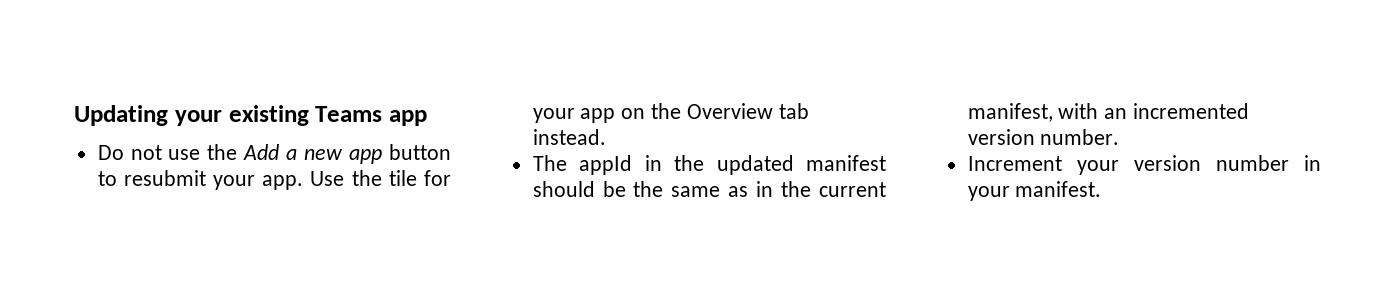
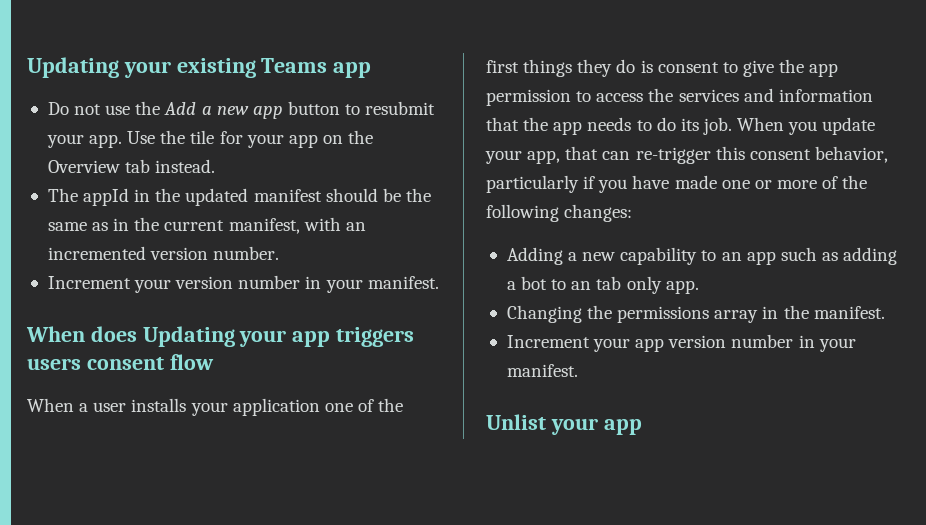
+ When does Updating your app triggers users consent flow
+ When a user installs your application one of the first things they do is consent to give the app permission to access the services and information that the app needs to do its job. When you update your app, that can re-trigger this consent behavior, particularly if you have made one or more of the following changes:
+ Adding a new capability to an app such as adding a bot to an tab only app.
+ Changing the permissions array in the manifest.
+ Increment your app version number in your manifest.
+ Unlist your app

